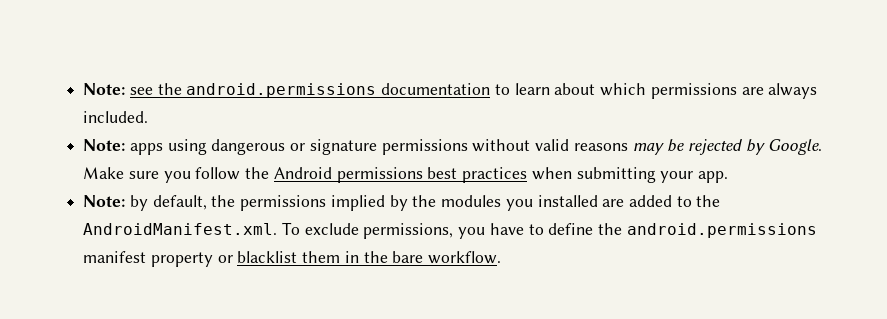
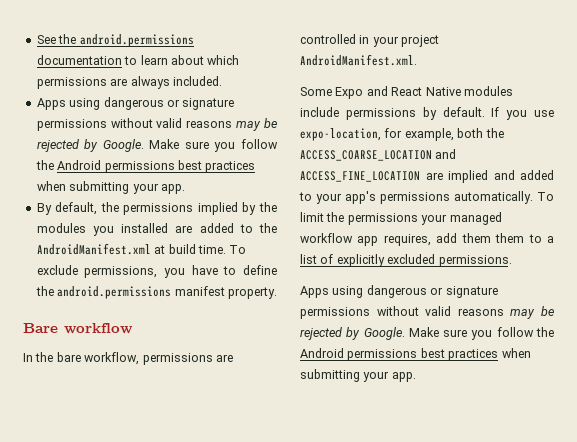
- Note: see the android.permissions documentation to learn about which permissions are always included.
- Note: apps using dangerous or signature permissions without valid reasons may be rejected by Google.
+ See the android.permissions documentation to learn about which permissions are always included.
+ Apps using dangerous or signature permissions without valid reasons may be rejected by Google.
- Note: by default, the permissions implied by the modules you installed are added to the AndroidManifest.xml. To exclude permissions, you have to define the android.permissions manifest property or blacklist them in the bare workflow.
+ By default, the permissions implied by the modules you installed are added to the AndroidManifest.xml at build time. To exclude permissions, you have to define the android.permissions manifest property.
+ Bare workflow
+ In the bare workflow, permissions are controlled in your project AndroidManifest.xml.
+ Some Expo and React Native modules include permissions by default. If you use expo-location, for example, both the ACCESS_COARSE_LOCATION and ACCESS_FINE_LOCATION are implied and added to your app's permissions automatically. To limit the permissions your managed workflow app requires, add them them to a list of explicitly excluded permissions.
+ Apps using dangerous or signature permissions without valid reasons may be rejected by Google. Make sure you follow the Android permissions best practices when submitting your app.

